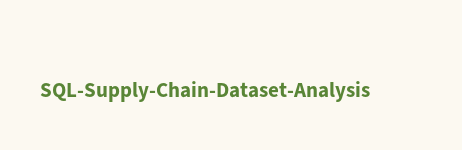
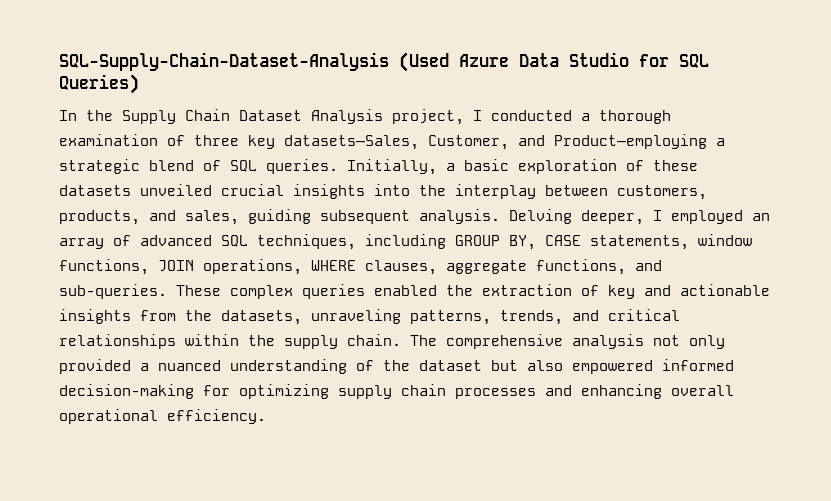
- SQL-Supply-Chain-Dataset-Analysis
+ SQL-Supply-Chain-Dataset-Analysis (Used Azure Data Studio for SQL Queries)
+ In the Supply Chain Dataset Analysis project, I conducted a thorough examination of three key datasets—Sales, Customer, and Product—employing a strategic blend of SQL queries. Initially, a basic exploration of these datasets unveiled crucial insights into the interplay between customers, products, and sales, guiding subsequent analysis. Delving deeper, I employed an array of advanced SQL techniques, including GROUP BY, CASE statements, window functions, JOIN operations, WHERE clauses, aggregate functions, and sub-queries. These complex queries enabled the extraction of key and actionable insights from the datasets, unraveling patterns, trends, and critical relationships within the supply chain. The comprehensive analysis not only provided a nuanced understanding of the dataset but also empowered informed decision-making for optimizing supply chain processes and enhancing overall operational efficiency.

